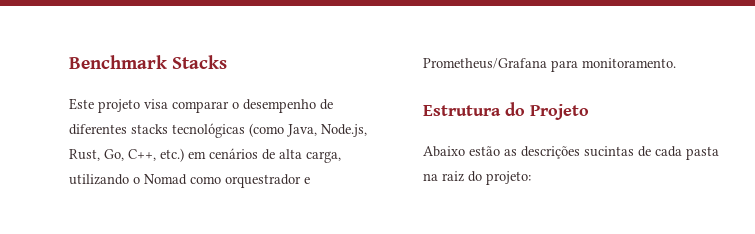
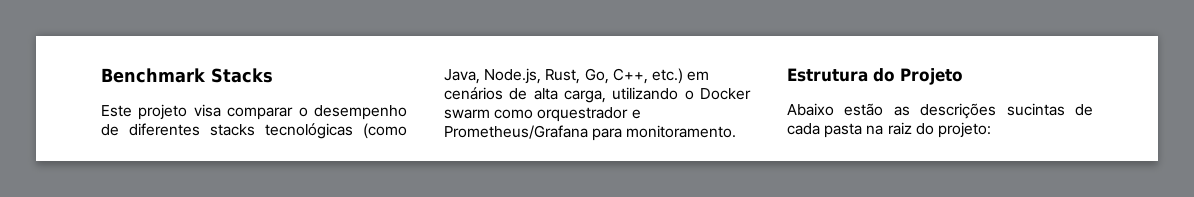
- Este projeto visa comparar o desempenho de diferentes stacks tecnológicas (como Java, Node.js, Rust, Go, C++, etc.) em cenários de alta carga, utilizando o Nomad como orquestrador e Prometheus/Grafana para monitoramento.
+ Este projeto visa comparar o desempenho de diferentes stacks tecnológicas (como Java, Node.js, Rust, Go, C++, etc.) em cenários de alta carga, utilizando o Docker swarm como orquestrador e Prometheus/Grafana para monitoramento.

